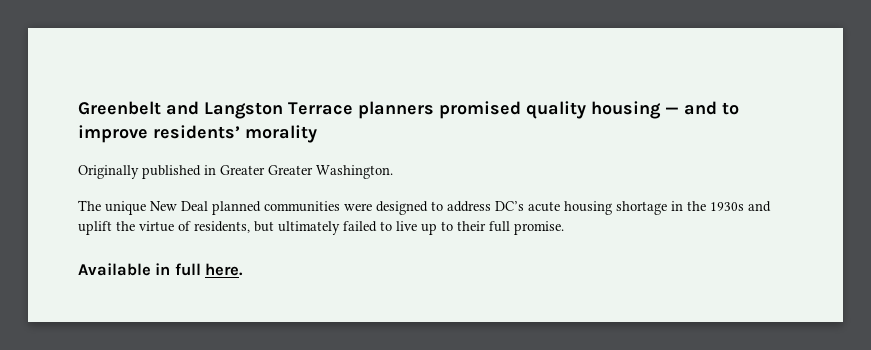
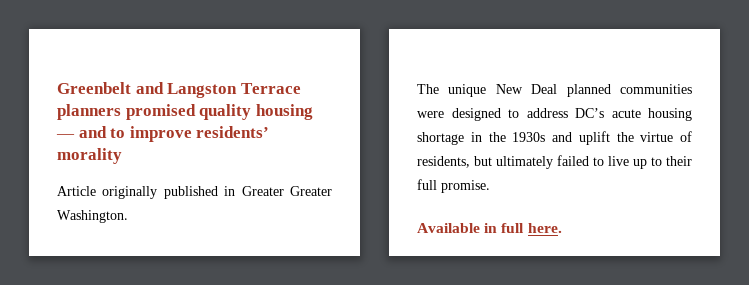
- Originally published in Greater Greater Washington.
+ Article originally published in Greater Greater Washington.

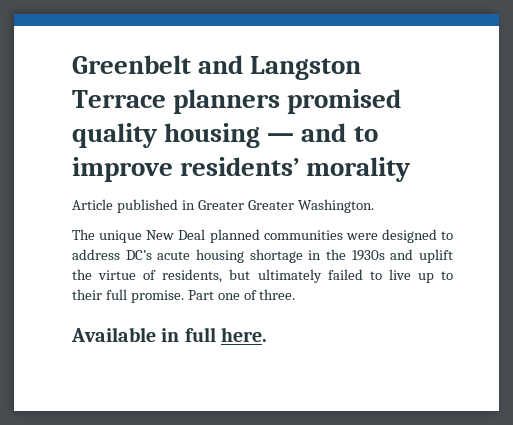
- Article originally published in Greater Greater Washington.
+ Article published in Greater Greater Washington.
+ Part one of three.

